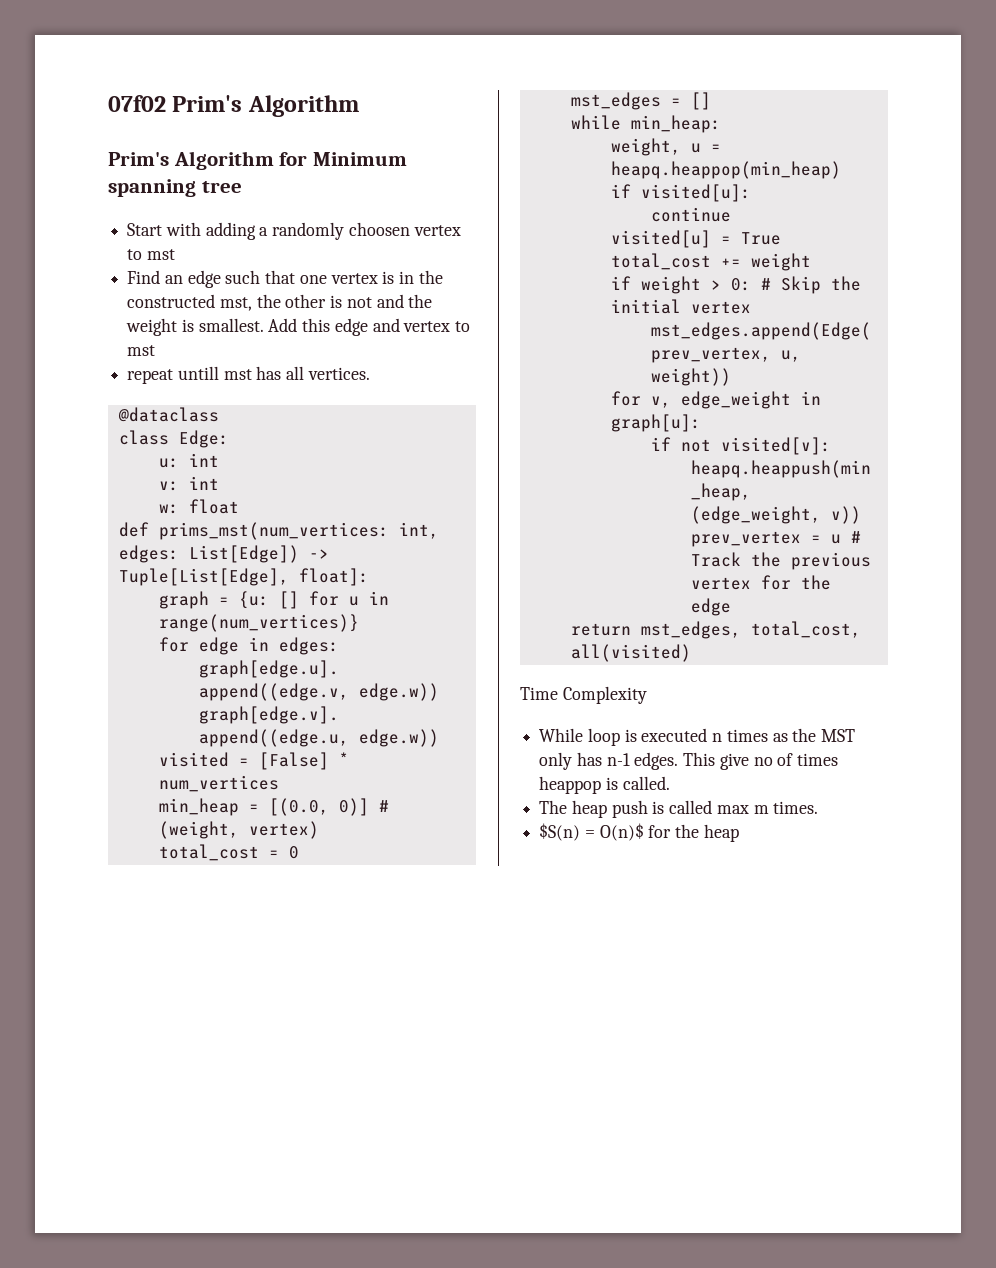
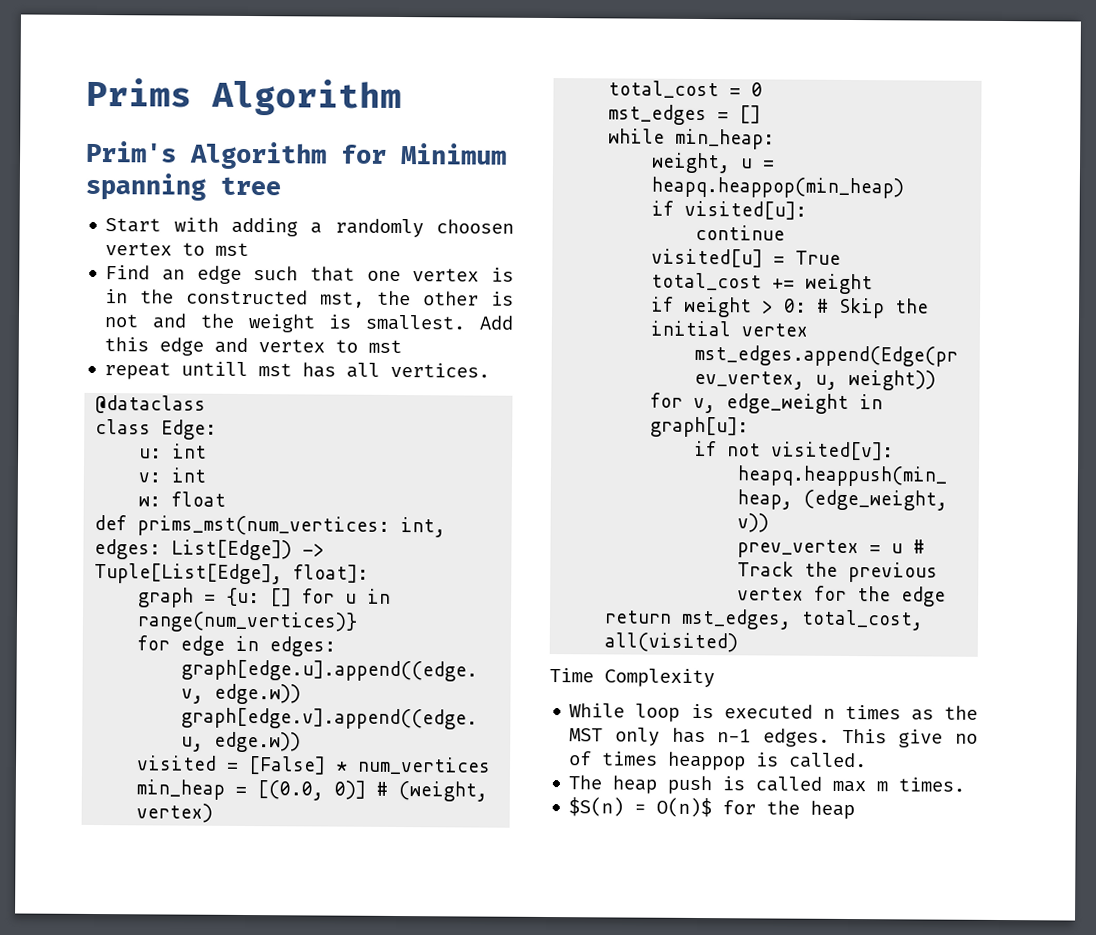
- 07f02 Prim's Algorithm
+ Prims Algorithm

